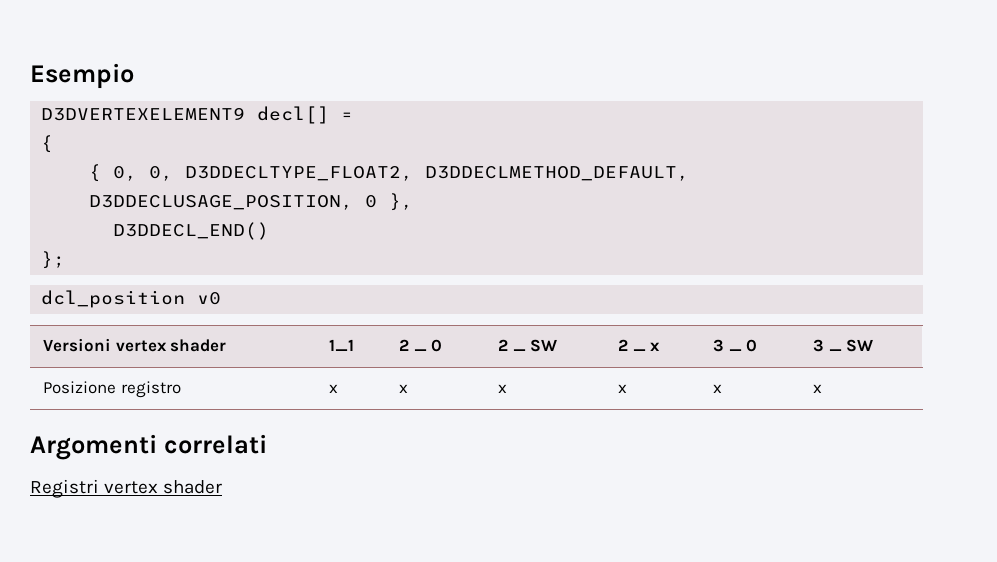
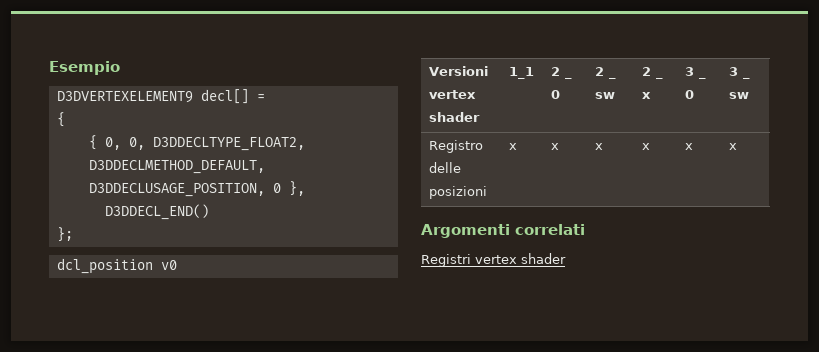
- Versioni vertex shader | 1_1 | 2 _ 0 | 2 _ SW | 2 _ x | 3 _ 0 | 3 _ SW
- Posizione registro | x | x | x | x | x | x
+ Versioni vertex shader | 1_1 | 2 _ 0 | 2 _ sw | 2 _ x | 3 _ 0 | 3 _ sw
+ Registro delle posizioni | x | x | x | x | x | x

